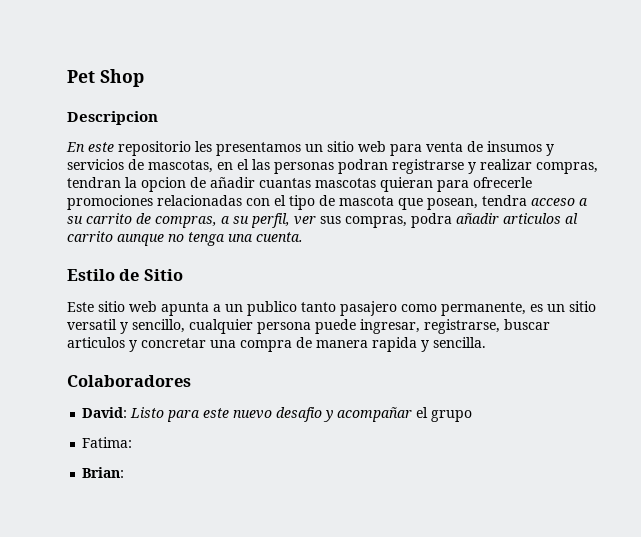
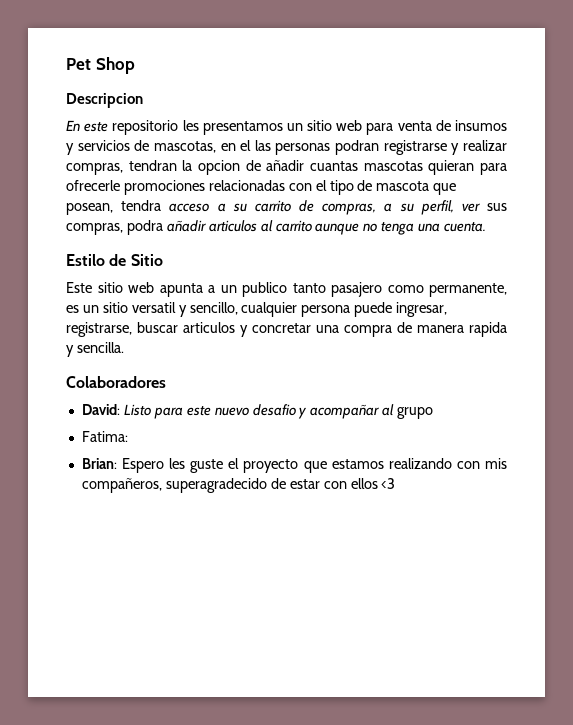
- David: Listo para este nuevo desafio y acompañar el grupo
+ David: Listo para este nuevo desafio y acompañar al grupo
- Brian:
+ Brian: Espero les guste el proyecto que estamos realizando con mis compañeros, superagradecido de estar con ellos <3

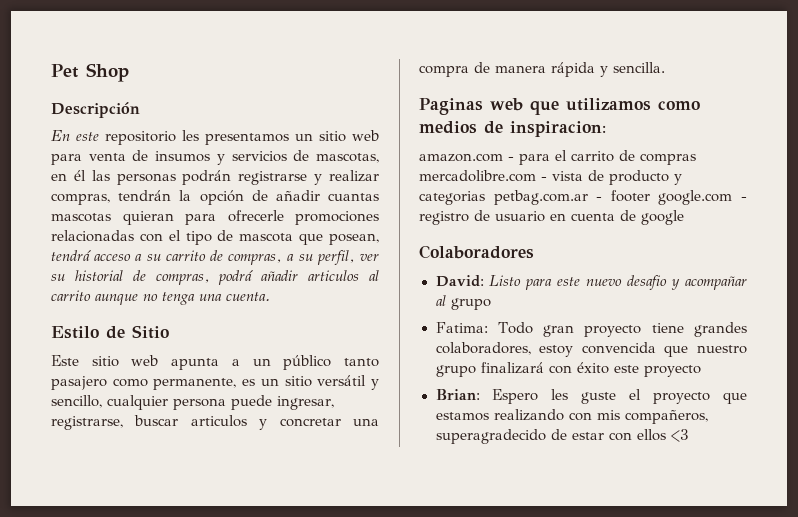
- Descripcion
+ Descripción
- En este repositorio les presentamos un sitio web para venta de insumos y servicios de mascotas, en el las personas podran registrarse y realizar compras, tendran la opcion de añadir cuantas mascotas quieran para ofrecerle promociones relacionadas con el tipo de mascota que posean, tendra acceso a su carrito de compras, a su perfil, ver sus compras, podra añadir articulos al carrito aunque no tenga una cuenta.
+ En este repositorio les presentamos un sitio web para venta de insumos y servicios de mascotas, en él las personas podrán registrarse y realizar compras, tendrán la opción de añadir cuantas mascotas quieran para ofrecerle promociones relacionadas con el tipo de mascota que posean, tendrá acceso a su carrito de compras, a su perfil, ver su historial de compras, podrá añadir articulos al carrito aunque no tenga una cuenta.
- Este sitio web apunta a un publico tanto pasajero como permanente, es un sitio versatil y sencillo, cualquier persona puede ingresar, registrarse, buscar articulos y concretar una compra de manera rapida y sencilla.
+ Este sitio web apunta a un público tanto pasajero como permanente, es un sitio versátil y sencillo, cualquier persona puede ingresar, registrarse, buscar articulos y concretar una compra de manera rápida y sencilla.
+ Paginas web que utilizamos como medios de inspiracion:
+ amazon.com - para el carrito de compras mercadolibre.com - vista de producto y categorias petbag.com.ar - footer google.com - registro de usuario en cuenta de google
- Fatima:
+ Fatima: Todo gran proyecto tiene grandes colaboradores, estoy convencida que nuestro grupo finalizará con éxito este proyecto

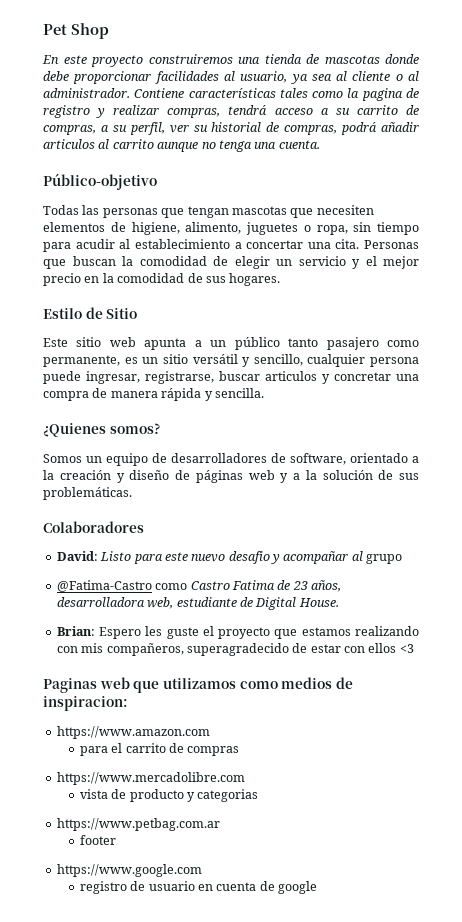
- Descripción
- En este repositorio les presentamos un sitio web para venta de insumos y servicios de mascotas, en él las personas podrán registrarse y realizar compras, tendrán la opción de añadir cuantas mascotas quieran para ofrecerle promociones relacionadas con el tipo de mascota que posean, tendrá acceso a su carrito de compras, a su perfil, ver su historial de compras, podrá añadir articulos al carrito aunque no tenga una cuenta.
+ En este proyecto construiremos una tienda de mascotas donde debe proporcionar facilidades al usuario, ya sea al cliente o al administrador. Contiene características tales como la pagina de registro y realizar compras, tendrá acceso a su carrito de compras, a su perfil, ver su historial de compras, podrá añadir articulos al carrito aunque no tenga una cuenta.
+ Público-objetivo
+ Todas las personas que tengan mascotas que necesiten elementos de higiene, alimento, juguetes o ropa, sin tiempo para acudir al establecimiento a concertar una cita. Personas que buscan la comodidad de elegir un servicio y el mejor precio en la comodidad de sus hogares.
- Paginas web que utilizamos como medios de inspiracion:
- amazon.com - para el carrito de compras mercadolibre.com - vista de producto y categorias petbag.com.ar - footer google.com - registro de usuario en cuenta de google
+ ¿Quienes somos?
+ Somos un equipo de desarrolladores de software, orientado a la creación y diseño de páginas web y a la solución de sus problemáticas.
- Fatima: Todo gran proyecto tiene grandes colaboradores, estoy convencida que nuestro grupo finalizará con éxito este proyecto
+ @Fatima-Castro como Castro Fatima de 23 años, desarrolladora web, estudiante de Digital House.
+ Paginas web que utilizamos como medios de inspiracion:
+ https://www.amazon.com
+ para el carrito de compras
+ https://www.mercadolibre.com
+ vista de producto y categorias
+ https://www.petbag.com.ar
+ footer
+ https://www.google.com
+ registro de usuario en cuenta de google

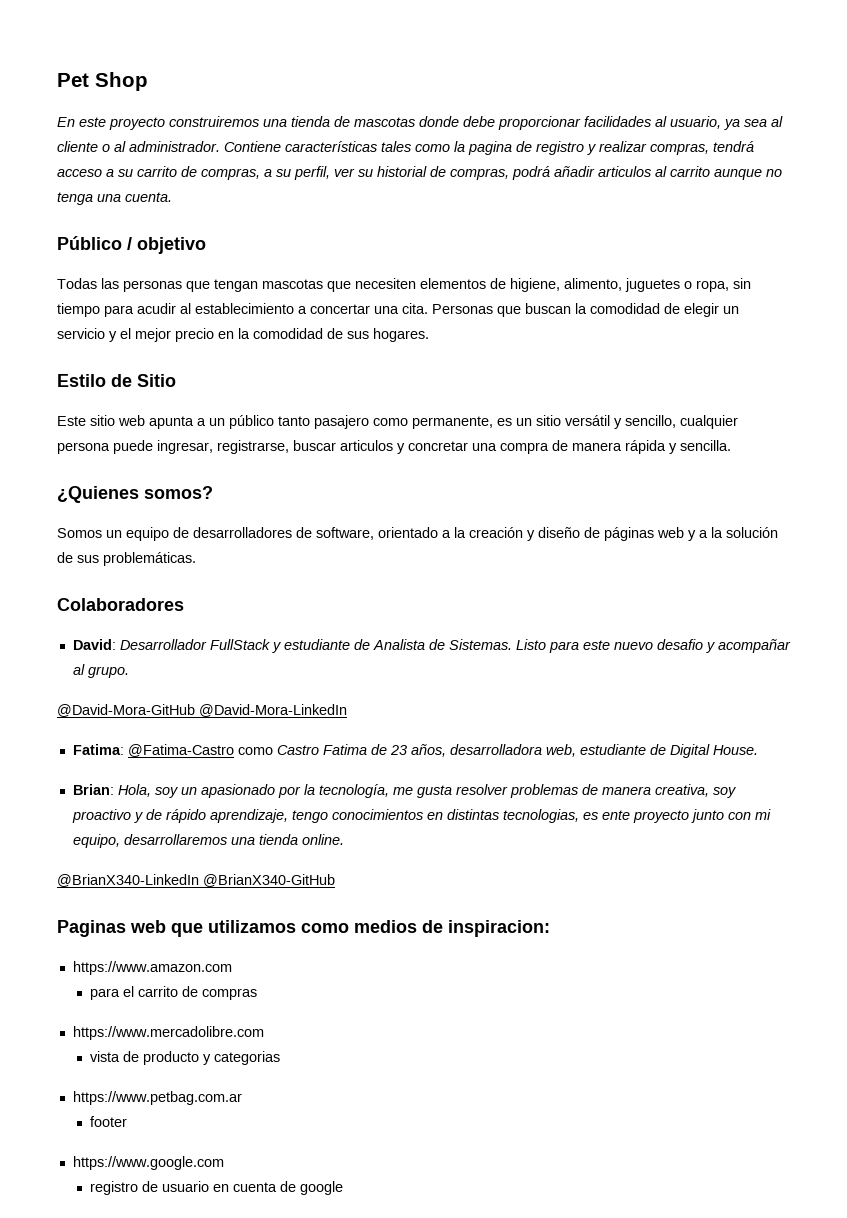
- Público-objetivo
+ Público / objetivo
- David: Listo para este nuevo desafio y acompañar al grupo
- @Fatima-Castro como Castro Fatima de 23 años, desarrolladora web, estudiante de Digital House.
+ David: Desarrollador FullStack y estudiante de Analista de Sistemas. Listo para este nuevo desafio y acompañar al grupo.
+ @David-Mora-GitHub @David-Mora-LinkedIn
+ Fatima: @Fatima-Castro como Castro Fatima de 23 años, desarrolladora web, estudiante de Digital House.
- Brian: Espero les guste el proyecto que estamos realizando con mis compañeros, superagradecido de estar con ellos <3
+ Brian: Hola, soy un apasionado por la tecnología, me gusta resolver problemas de manera creativa, soy proactivo y de rápido aprendizaje, tengo conocimientos en distintas tecnologias, es ente proyecto junto con mi equipo, desarrollaremos una tienda online.
+ @BrianX340-LinkedIn @BrianX340-GitHub

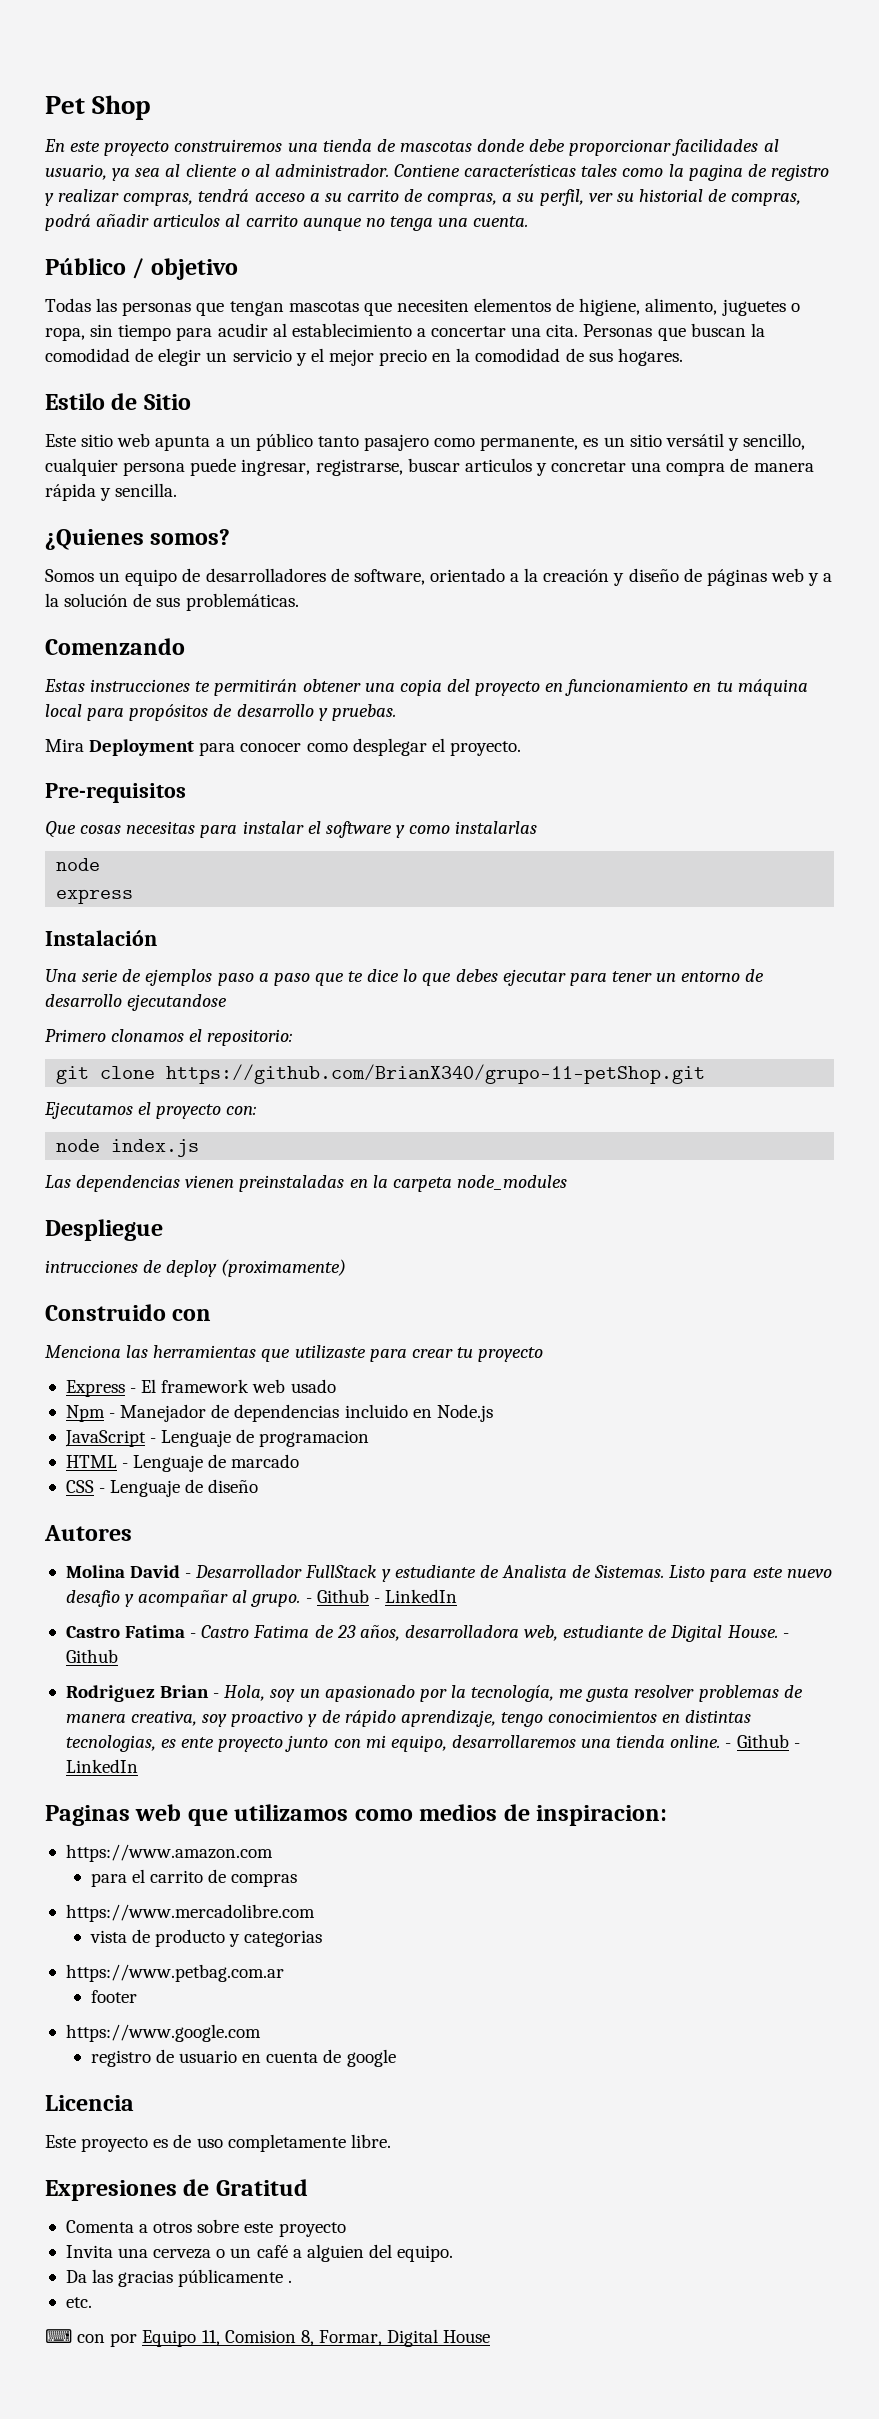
- Colaboradores
- David: Desarrollador FullStack y estudiante de Analista de Sistemas.
+ Comenzando
+ Estas instrucciones te permitirán obtener una copia del proyecto en funcionamiento en tu máquina local para propósitos de desarrollo y pruebas.
+ Mira Deployment para conocer como desplegar el proyecto.
+ Pre-requisitos
+ Que cosas necesitas para instalar el software y como instalarlas
+ node
+ express
+ Instalación
+ Una serie de ejemplos paso a paso que te dice lo que debes ejecutar para tener un entorno de desarrollo ejecutandose
+ Primero clonamos el repositorio:
+ git clone https://github.com/BrianX340/grupo-11-petShop.git
+ Ejecutamos el proyecto con:
+ node index.js
+ Las dependencias vienen preinstaladas en la carpeta node_modules
+ Despliegue
+ intrucciones de deploy (proximamente)
+ Construido con
+ Menciona las herramientas que utilizaste para crear tu proyecto
+ Express - El framework web usado
+ Npm - Manejador de dependencias incluido en Node.js
+ JavaScript - Lenguaje de programacion
+ HTML - Lenguaje de marcado
+ CSS - Lenguaje de diseño
+ Autores
+ Molina David - Desarrollador FullStack y estudiante de Analista de Sistemas.
- Listo para este nuevo desafio y acompañar al grupo.
- @David-Mora-GitHub @David-Mora-LinkedIn
- Fatima: @Fatima-Castro como Castro Fatima de 23 años, desarrolladora web, estudiante de Digital House.
- Brian: Hola, soy un apasionado por la tecnología, me gusta resolver problemas de manera creativa, soy proactivo y de rápido aprendizaje, tengo conocimientos en distintas tecnologias, es ente proyecto junto con mi equipo, desarrollaremos una tienda online.
- @BrianX340-LinkedIn @BrianX340-GitHub
+ Listo para este nuevo desafio y acompañar al grupo. - Github - LinkedIn
+ Castro Fatima - Castro Fatima de 23 años, desarrolladora web, estudiante de Digital House. - Github
+ Rodriguez Brian - Hola, soy un apasionado por la tecnología, me gusta resolver problemas de manera creativa, soy proactivo y de rápido aprendizaje, tengo conocimientos en distintas tecnologias, es ente proyecto junto con mi equipo, desarrollaremos una tienda online. - Github - LinkedIn
+ Licencia
+ Este proyecto es de uso completamente libre.
+ Expresiones de Gratitud
+ Comenta a otros sobre este proyecto
+ Invita una cerveza o un café a alguien del equipo.
+ Da las gracias públicamente .
+ etc.
+ ⌨ con por Equipo 11, Comision 8, Formar, Digital House

